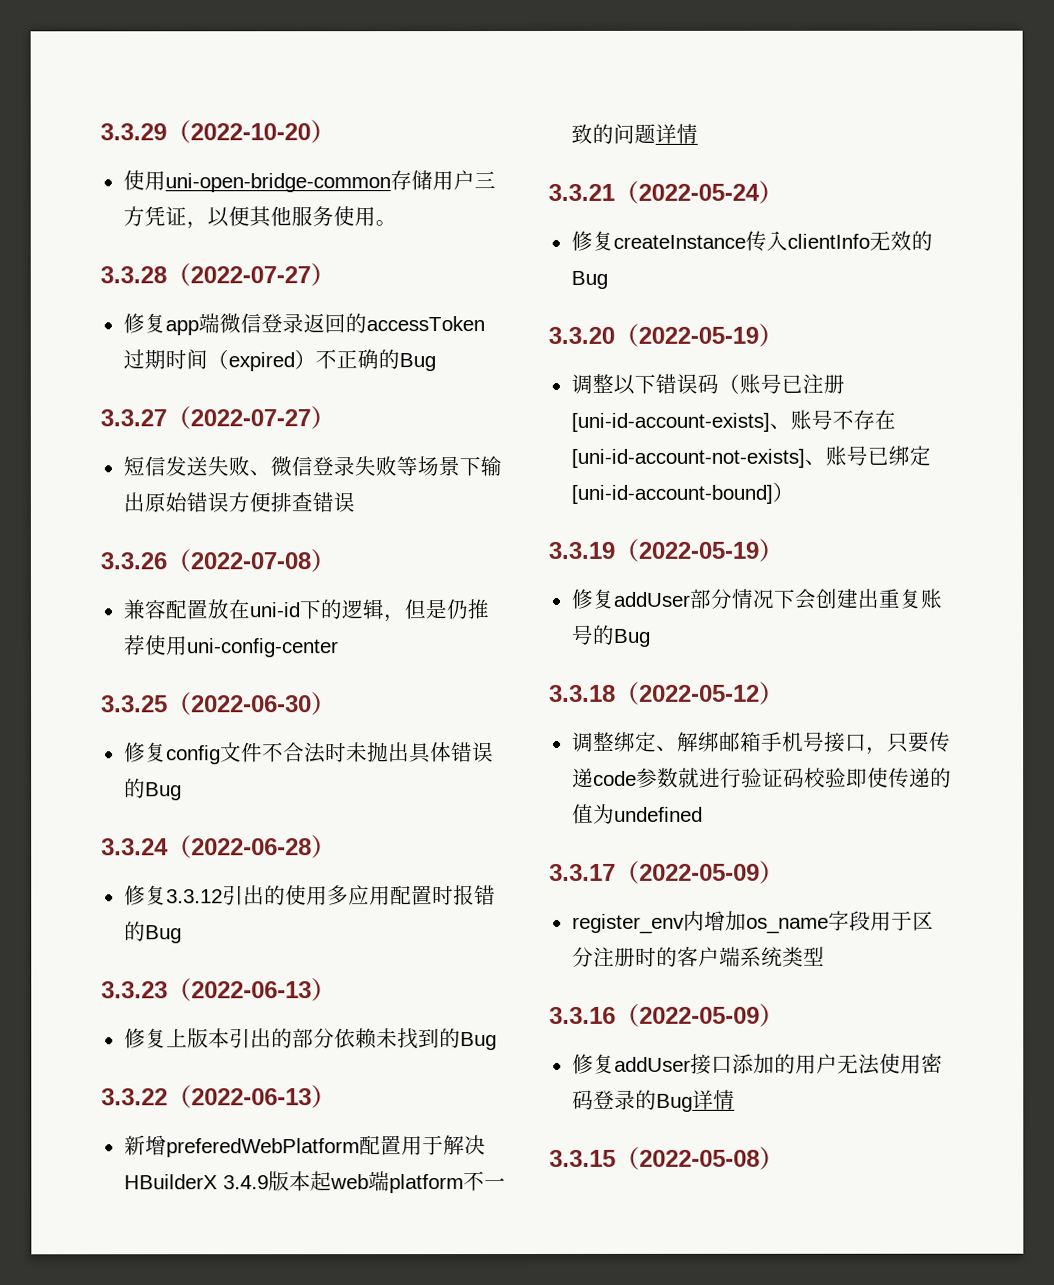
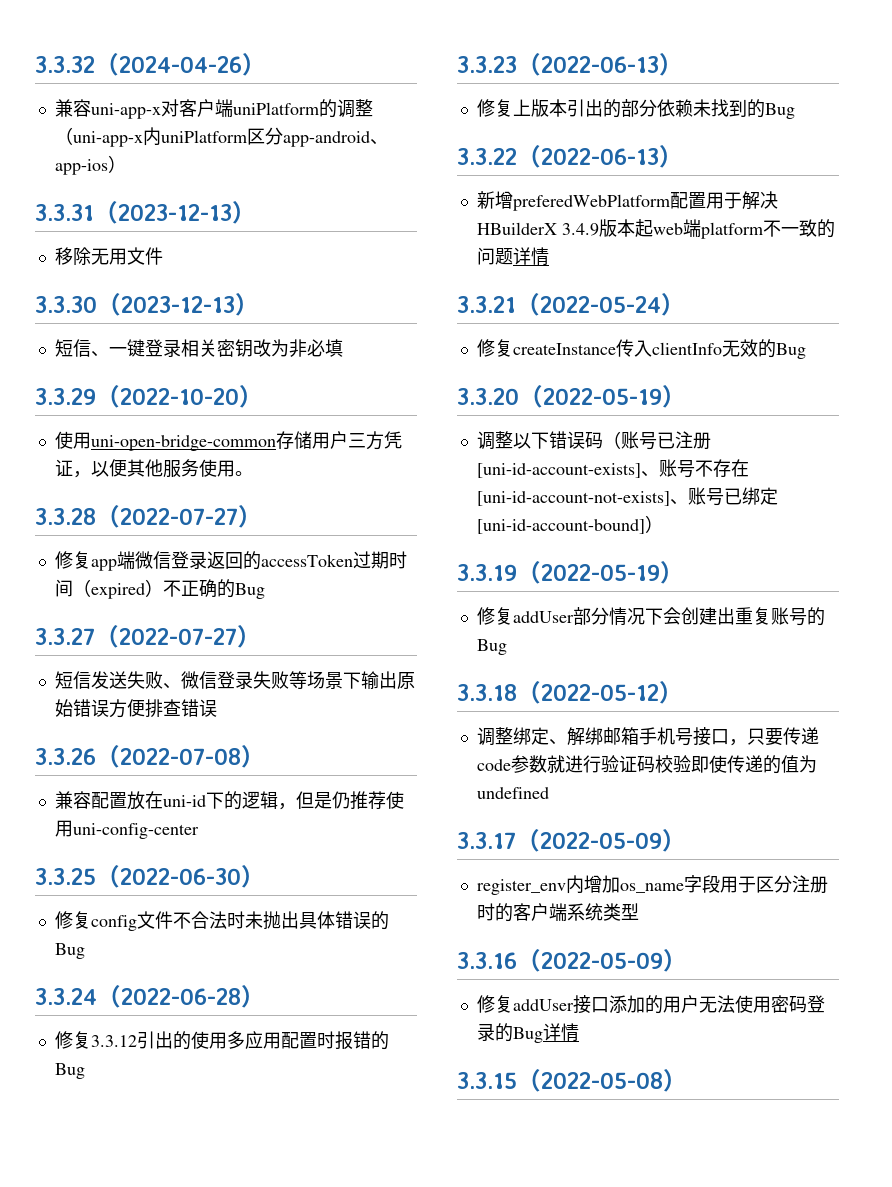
+ 3.3.32（2024-04-26）
+ 兼容uni-app-x对客户端uniPlatform的调整（uni-app-x内uniPlatform区分app-android、app-ios）
+ 3.3.31（2023-12-13）
+ 移除无用文件
+ 3.3.30（2023-12-13）
+ 短信、一键登录相关密钥改为非必填

